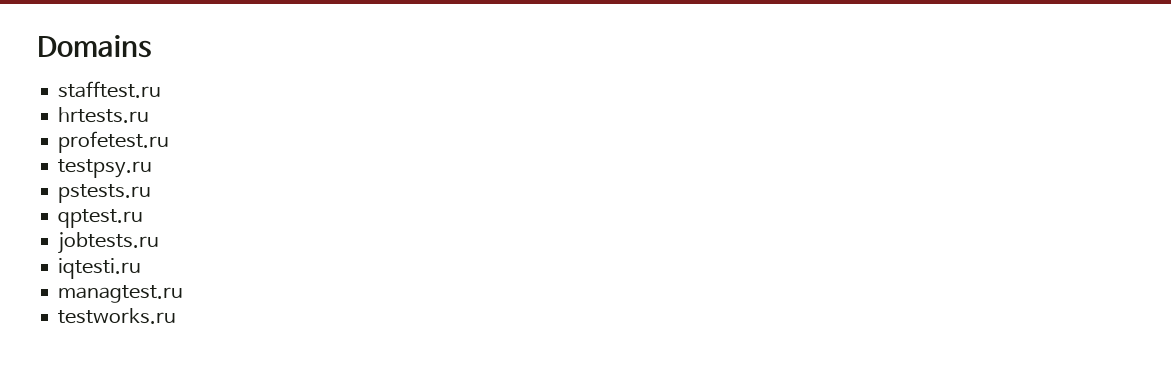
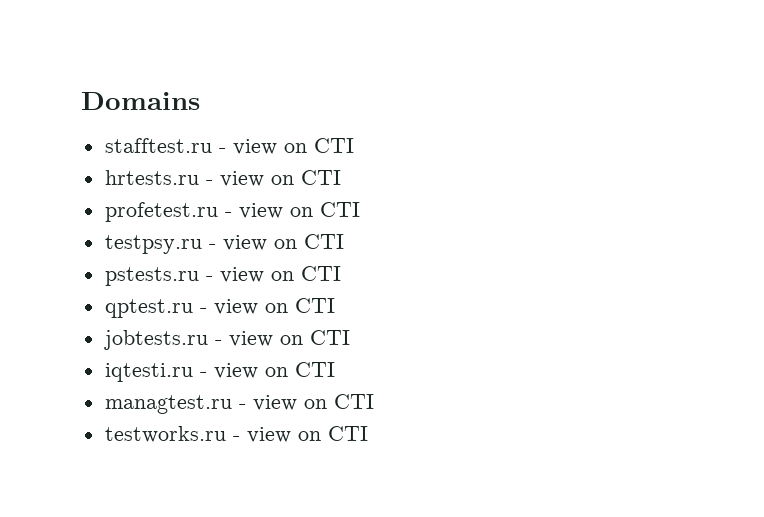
- stafftest.ru
- hrtests.ru
- profetest.ru
- testpsy.ru
- pstests.ru
- qptest.ru
- jobtests.ru
- iqtesti.ru
- managtest.ru
- testworks.ru
+ stafftest.ru - view on CTI
+ hrtests.ru - view on CTI
+ profetest.ru - view on CTI
+ testpsy.ru - view on CTI
+ pstests.ru - view on CTI
+ qptest.ru - view on CTI
+ jobtests.ru - view on CTI
+ iqtesti.ru - view on CTI
+ managtest.ru - view on CTI
+ testworks.ru - view on CTI

